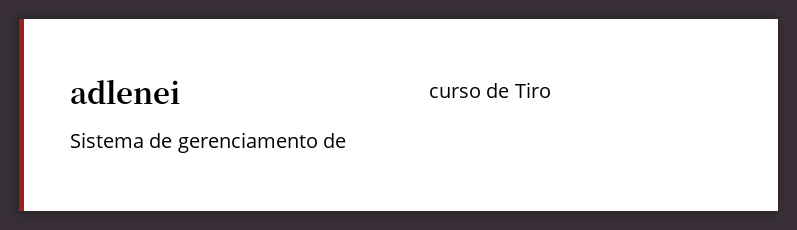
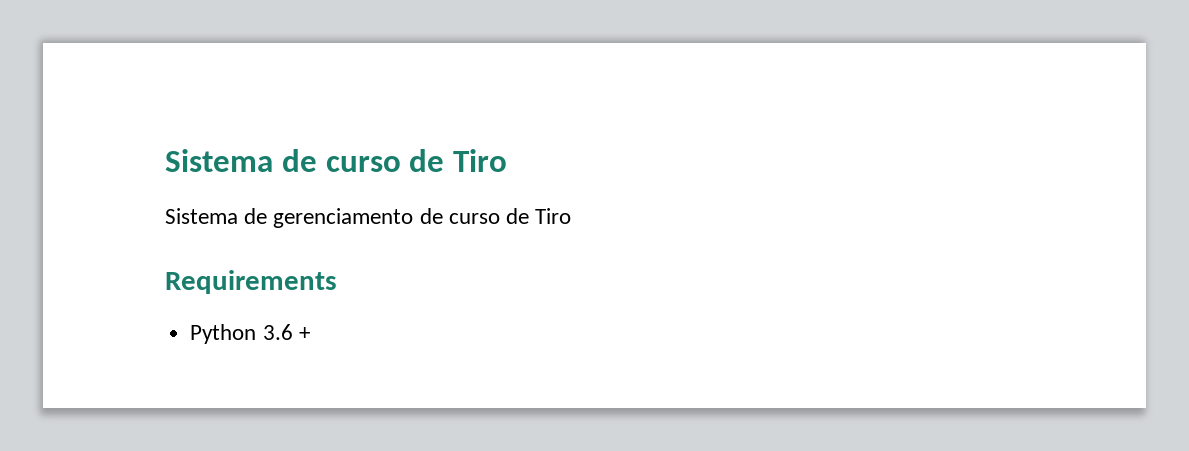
- adlenei
+ Sistema de curso de Tiro
+ Requirements
+ Python 3.6 +

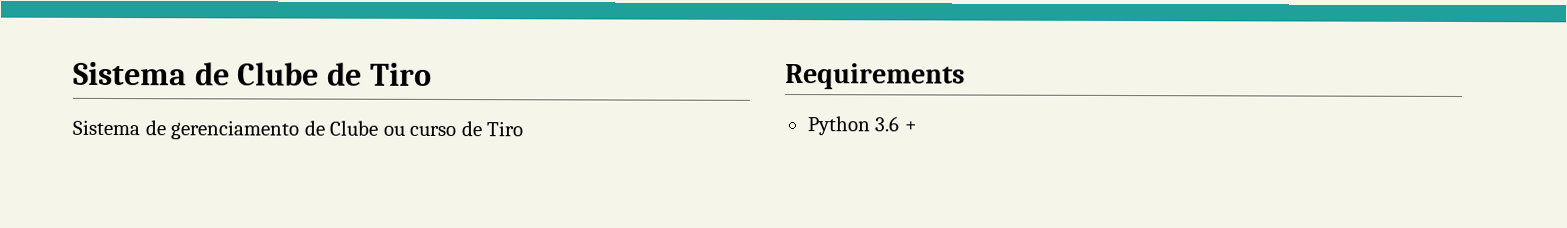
- Sistema de curso de Tiro
+ Sistema de Clube de Tiro
- Sistema de gerenciamento de curso de Tiro
+ Sistema de gerenciamento de Clube ou curso de Tiro

